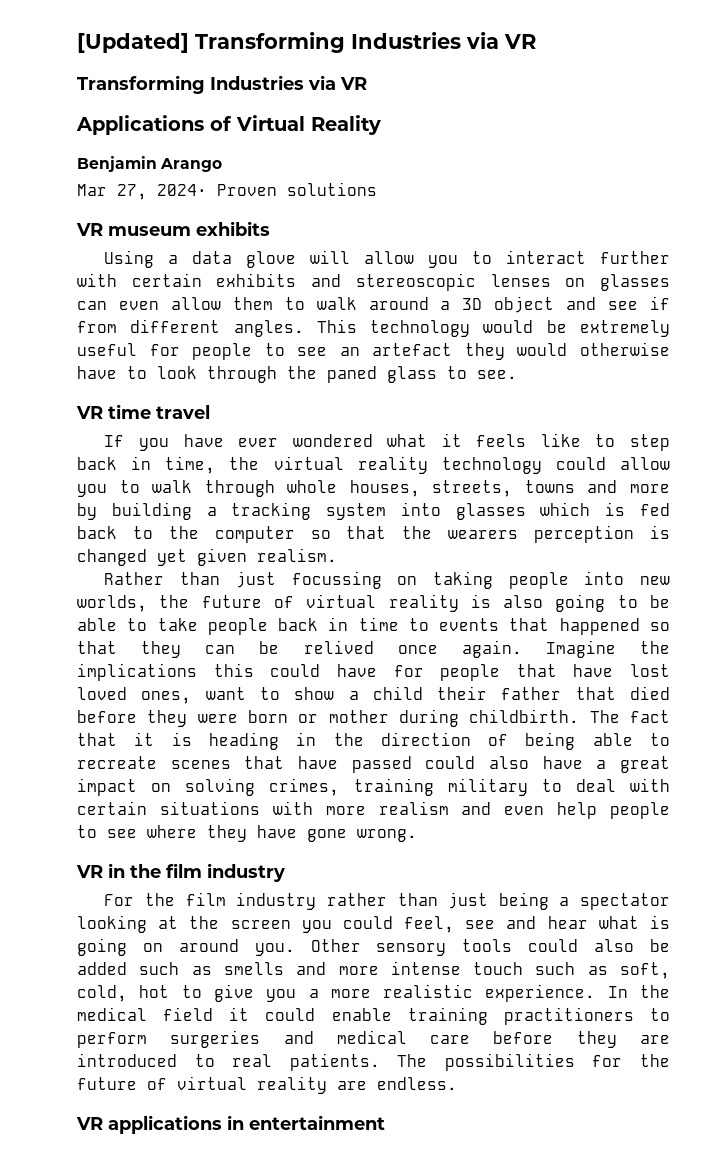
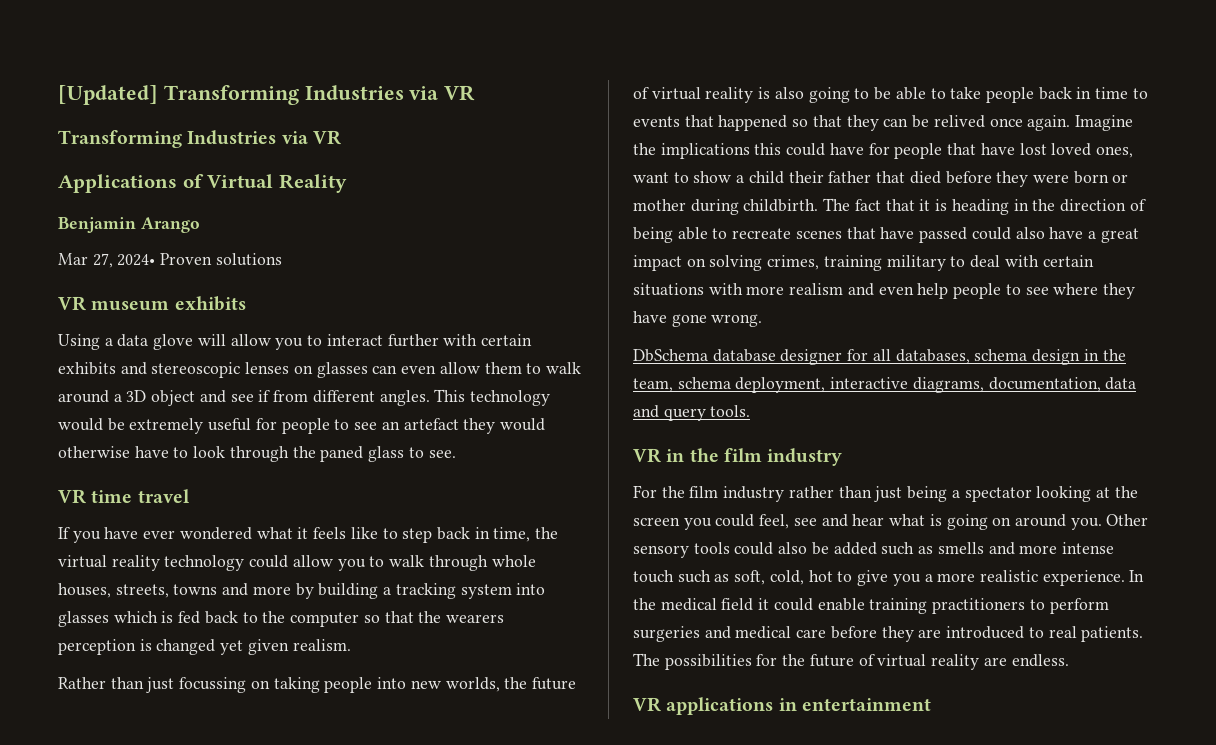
+ DbSchema database designer for all databases, schema design in the team, schema deployment, interactive diagrams, documentation, data and query tools.

